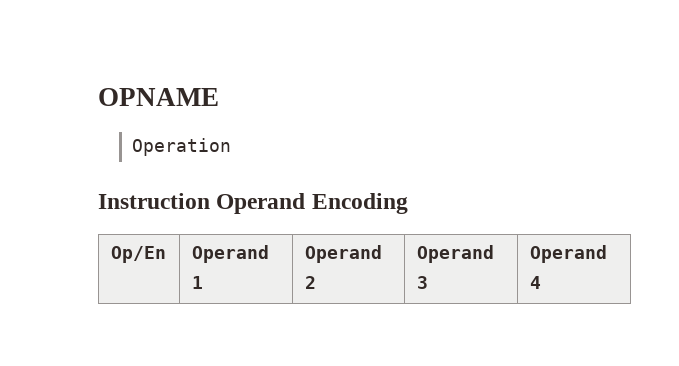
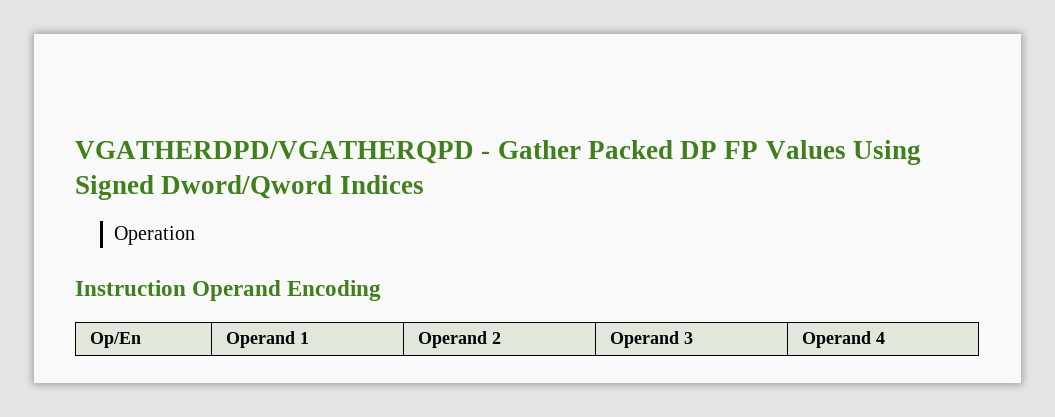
- OPNAME
+ VGATHERDPD/VGATHERQPD - Gather Packed DP FP Values Using Signed Dword/Qword Indices

